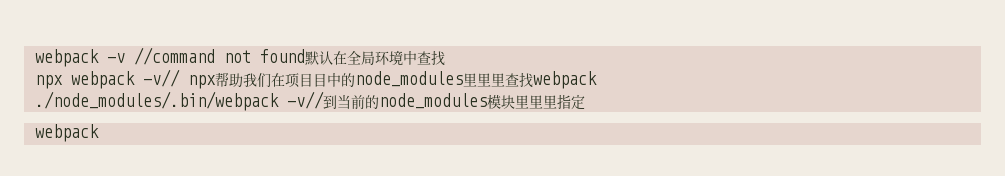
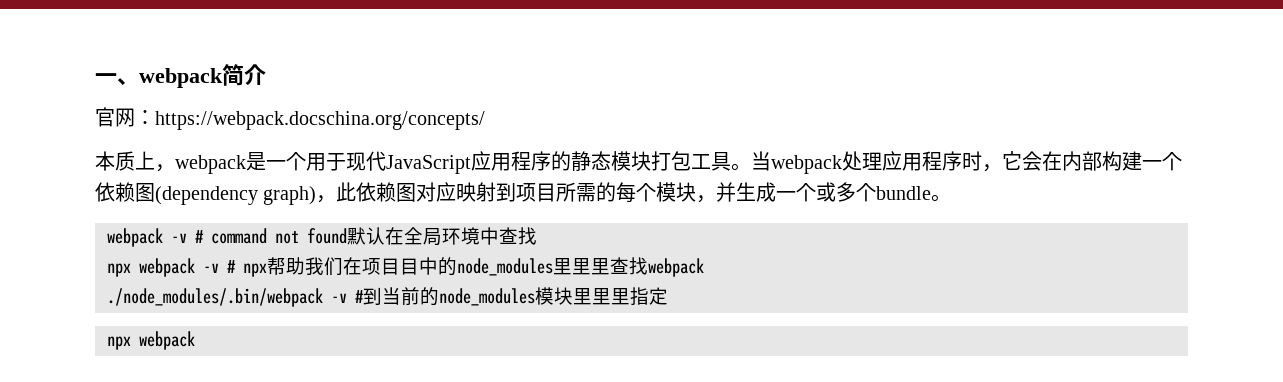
- webpack -v //command not found默认在全局环境中查找
+ 一、webpack简介
+ 官网：https://webpack.docschina.org/concepts/
+ 本质上，webpack是一个用于现代JavaScript应用程序的静态模块打包工具。当webpack处理应用程序时，它会在内部构建一个依赖图(dependency graph)，此依赖图对应映射到项目所需的每个模块，并生成一个或多个bundle。
+ webpack -v # command not found默认在全局环境中查找
- npx webpack -v// npx帮助我们在项⽬目中的node_modules⾥里里查找webpack
+ npx webpack -v # npx帮助我们在项⽬目中的node_modules⾥里里查找webpack
- ./node_modules/.bin/webpack -v//到当前的node_modules模块⾥里里指定
- webpack
+ ./node_modules/.bin/webpack -v #到当前的node_modules模块⾥里里指定
+ npx webpack

